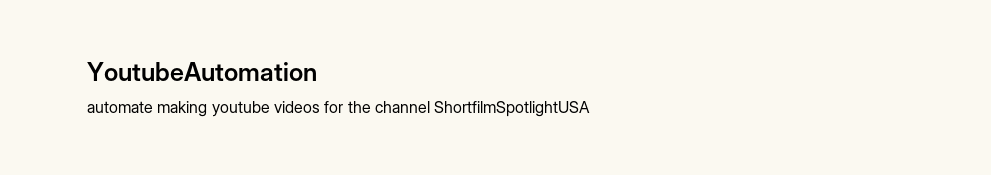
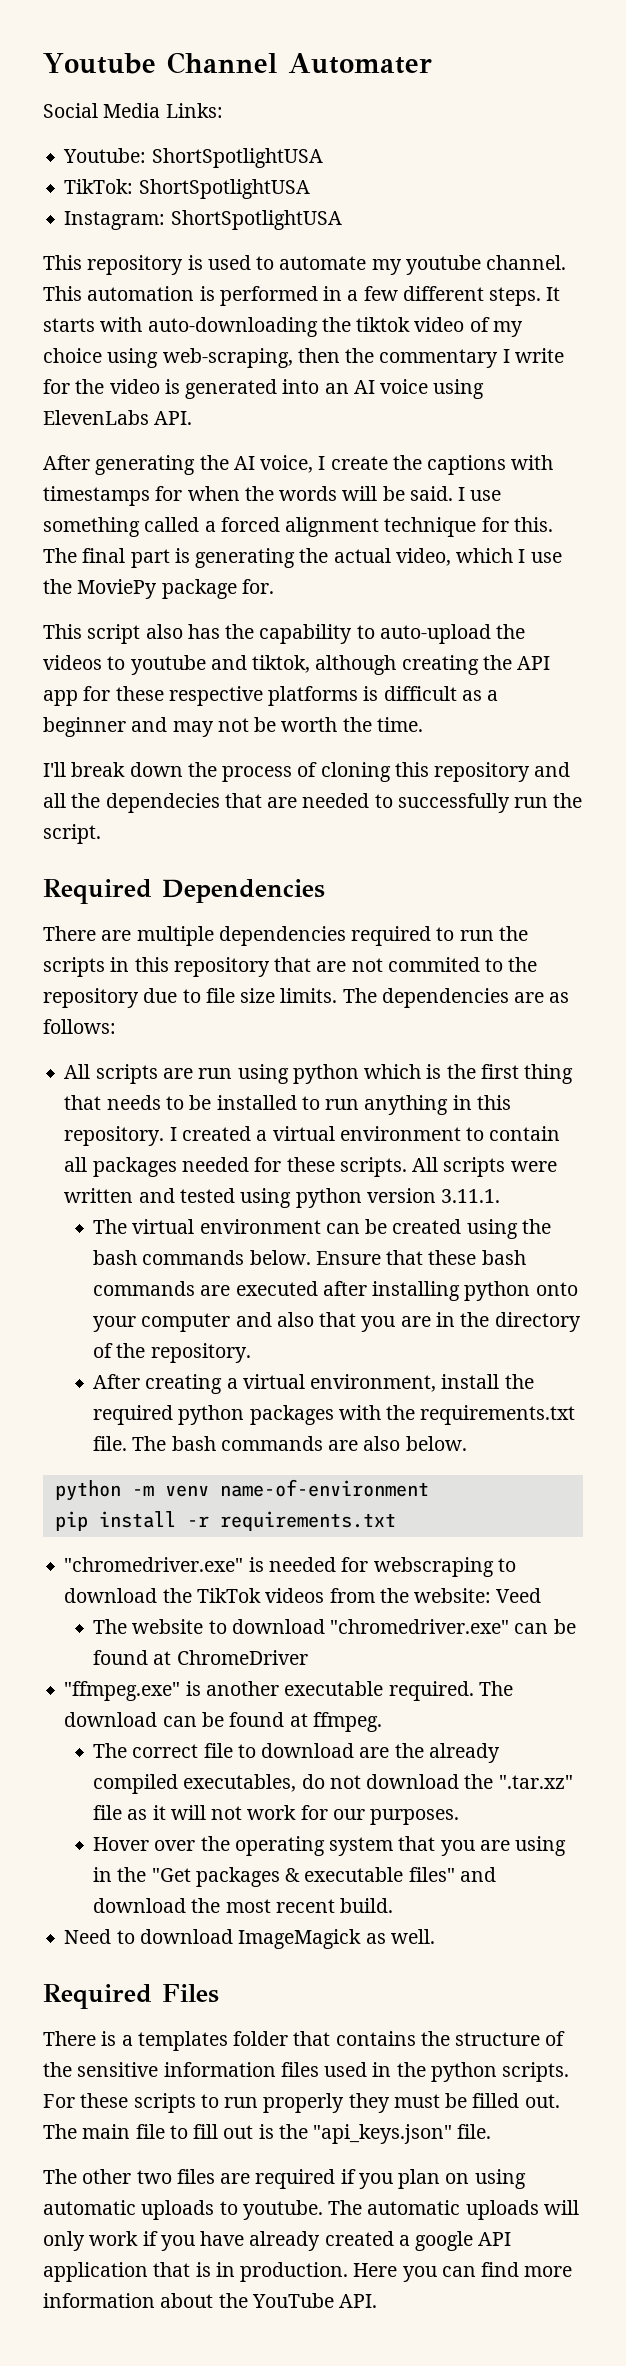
- YoutubeAutomation
- automate making youtube videos for the channel ShortfilmSpotlightUSA
+ Youtube Channel Automater
+ Social Media Links:
+ Youtube: ShortSpotlightUSA
+ TikTok: ShortSpotlightUSA
+ Instagram: ShortSpotlightUSA
+ This repository is used to automate my youtube channel. This automation is performed in a few different steps. It starts with auto-downloading the tiktok video of my choice using web-scraping, then the commentary I write for the video is generated into an AI voice using ElevenLabs API.
+ After generating the AI voice, I create the captions with timestamps for when the words will be said. I use something called a forced alignment technique for this. The final part is generating the actual video, which I use the MoviePy package for.
+ This script also has the capability to auto-upload the videos to youtube and tiktok, although creating the API app for these respective platforms is difficult as a beginner and may not be worth the time.
+ I'll break down the process of cloning this repository and all the dependecies that are needed to successfully run the script.
+ Required Dependencies
+ There are multiple dependencies required to run the scripts in this repository that are not commited to the repository due to file size limits. The dependencies are as follows:
+ All scripts are run using python which is the first thing that needs to be installed to run anything in this repository. I created a virtual environment to contain all packages needed for these scripts. All scripts were written and tested using python version 3.11.1.
+ The virtual environment can be created using the bash commands below. Ensure that these bash commands are executed after installing python onto your computer and also that you are in the directory of the repository.
+ After creating a virtual environment, install the required python packages with the requirements.txt file. The bash commands are also below.
+ python -m venv name-of-environment
+ pip install -r requirements.txt
+ "chromedriver.exe" is needed for webscraping to download the TikTok videos from the website: Veed
+ The website to download "chromedriver.exe" can be found at ChromeDriver
+ "ffmpeg.exe" is another executable required. The download can be found at ffmpeg.
+ The correct file to download are the already compiled executables, do not download the ".tar.xz" file as it will not work for our purposes.
+ Hover over the operating system that you are using in the "Get packages & executable files" and download the most recent build.
+ Need to download ImageMagick as well.
+ Required Files
+ There is a templates folder that contains the structure of the sensitive information files used in the python scripts. For these scripts to run properly they must be filled out. The main file to fill out is the "api_keys.json" file.
+ The other two files are required if you plan on using automatic uploads to youtube. The automatic uploads will only work if you have already created a google API application that is in production. Here you can find more information about the YouTube API.

